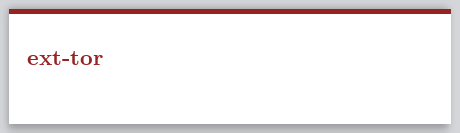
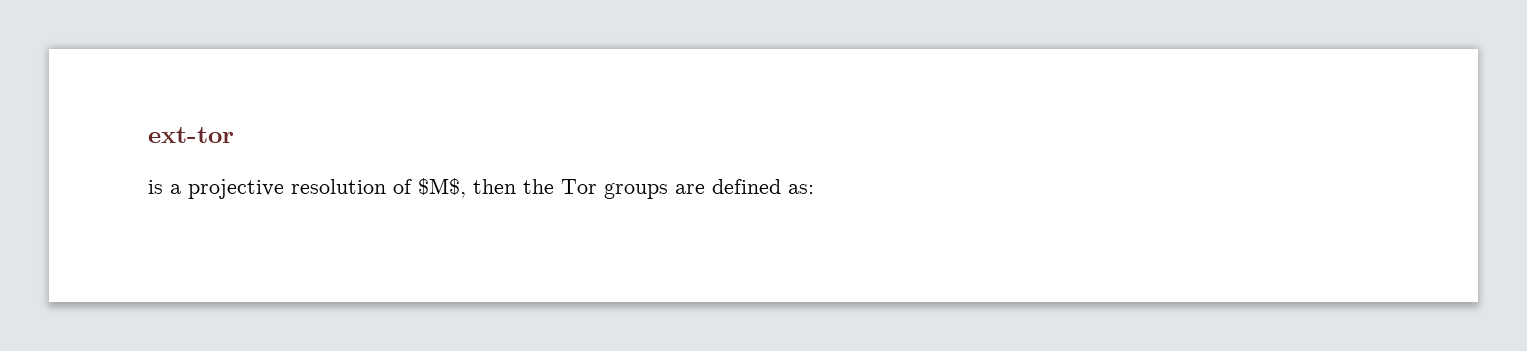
+ is a projective resolution of $M$, then the Tor groups are defined as:

